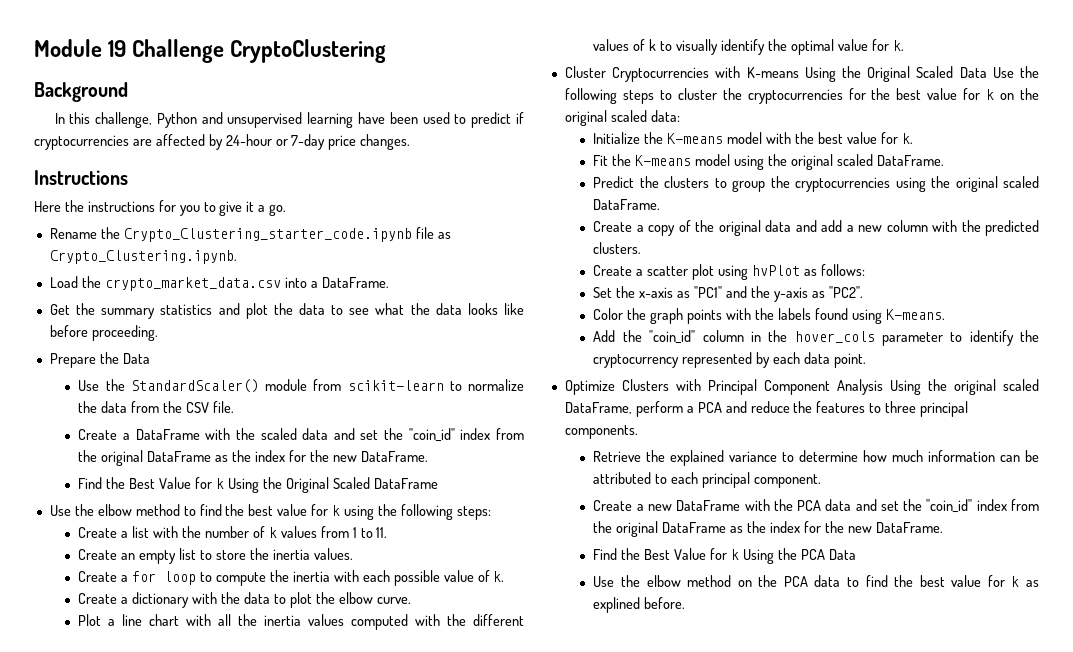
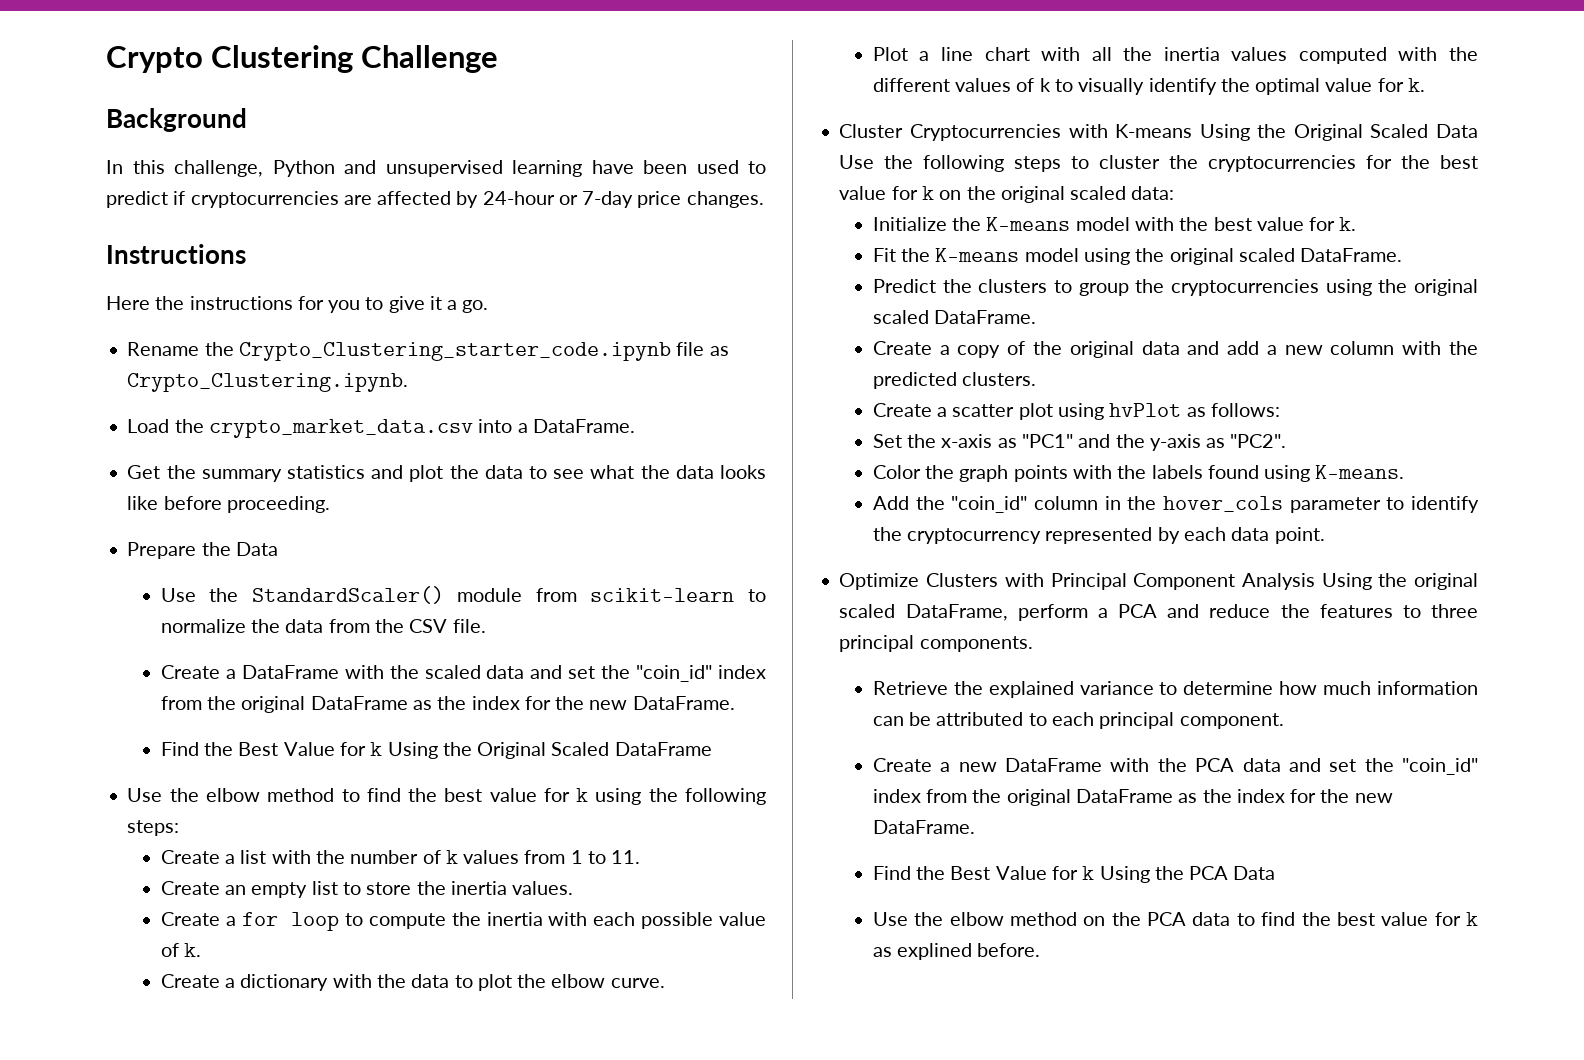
- Module 19 Challenge CryptoClustering
+ Crypto Clustering Challenge

